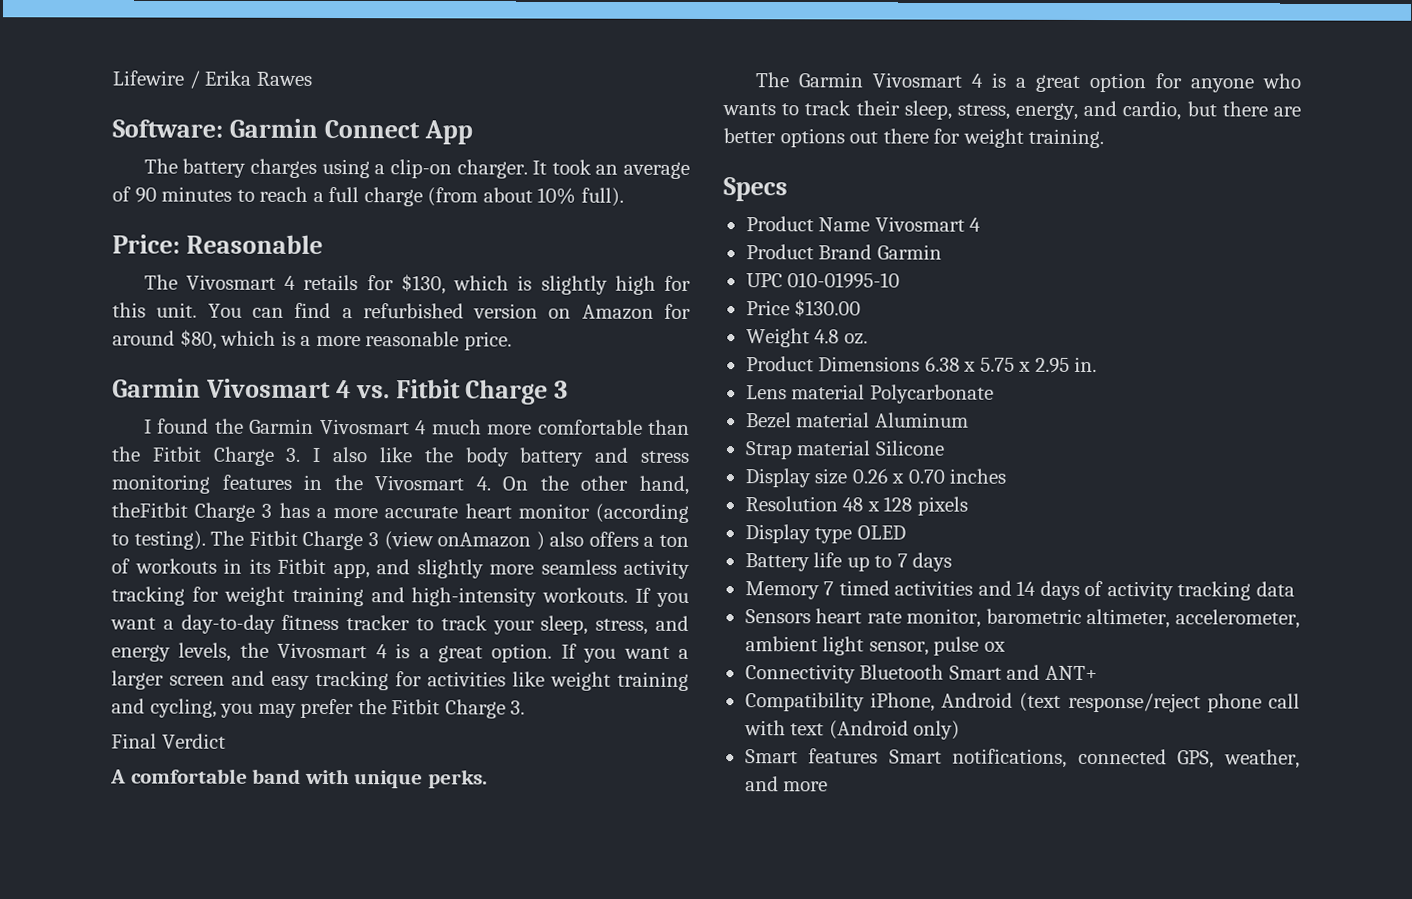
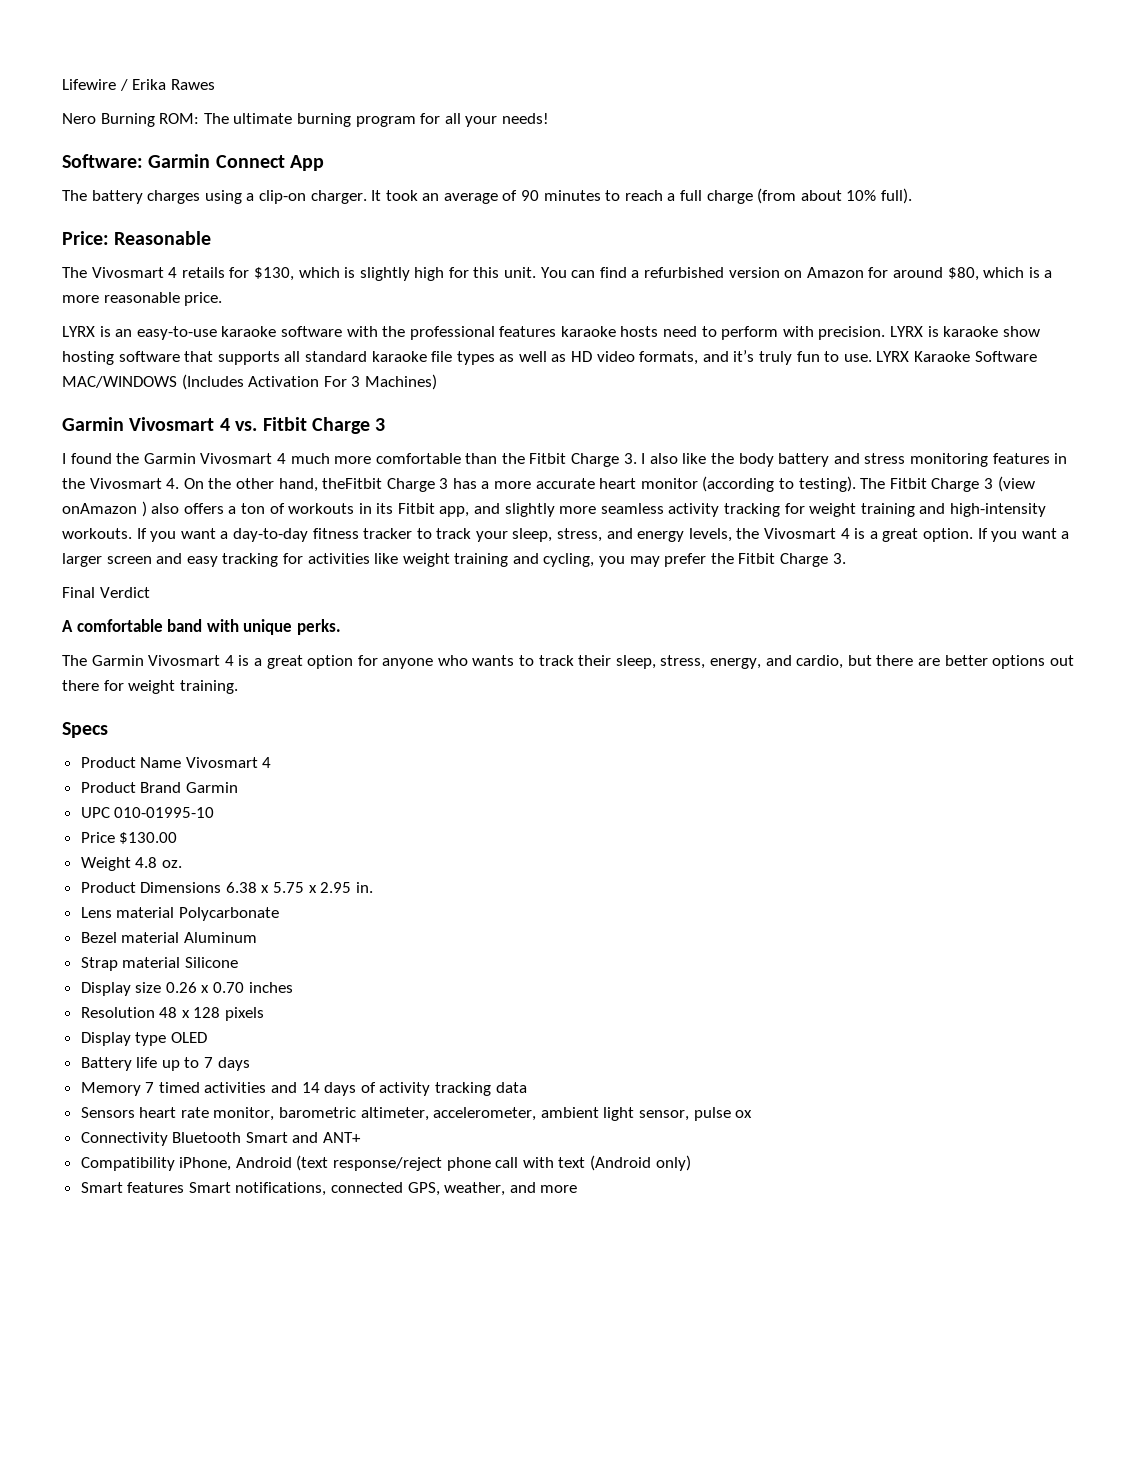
+ Nero Burning ROM: The ultimate burning program for all your needs!
+ LYRX is an easy-to-use karaoke software with the professional features karaoke hosts need to perform with precision. LYRX is karaoke show hosting software that supports all standard karaoke file types as well as HD video formats, and it’s truly fun to use. LYRX Karaoke Software MAC/WINDOWS (Includes Activation For 3 Machines)

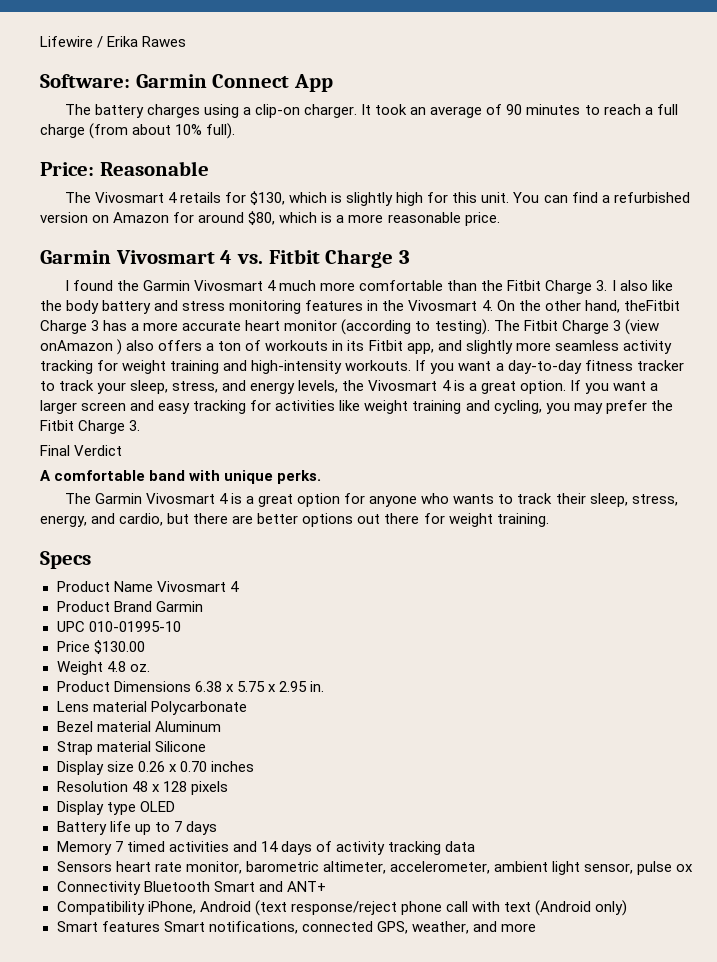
- Nero Burning ROM: The ultimate burning program for all your needs!
- LYRX is an easy-to-use karaoke software with the professional features karaoke hosts need to perform with precision. LYRX is karaoke show hosting software that supports all standard karaoke file types as well as HD video formats, and it’s truly fun to use. LYRX Karaoke Software MAC/WINDOWS (Includes Activation For 3 Machines)

